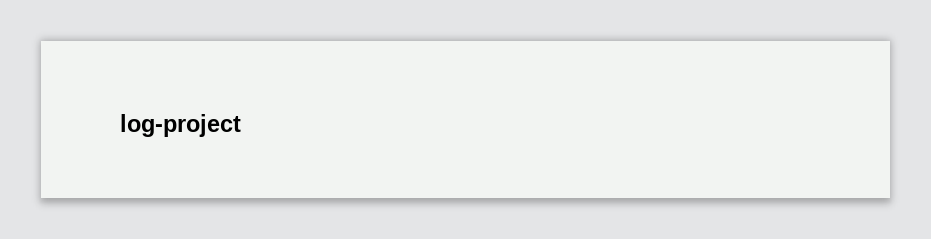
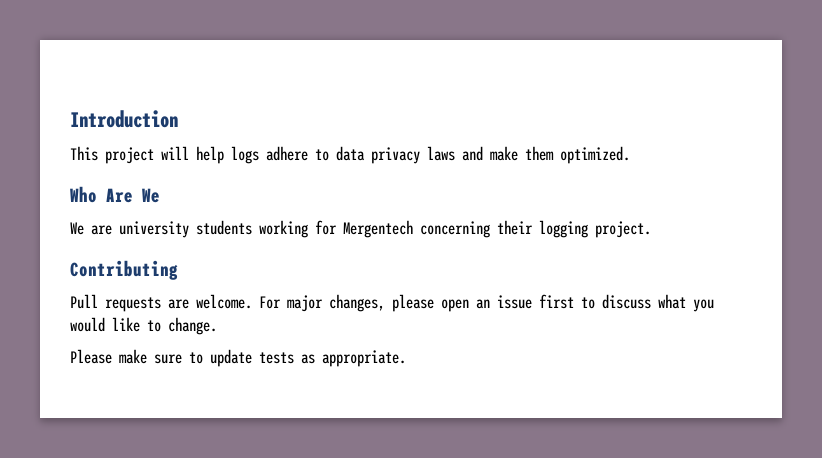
- log-project
+ Introduction
+ This project will help logs adhere to data privacy laws and make them optimized.
+ Who Are We
+ We are university students working for Mergentech concerning their logging project.
+ Contributing
+ Pull requests are welcome. For major changes, please open an issue first to discuss what you would like to change.
+ Please make sure to update tests as appropriate.

